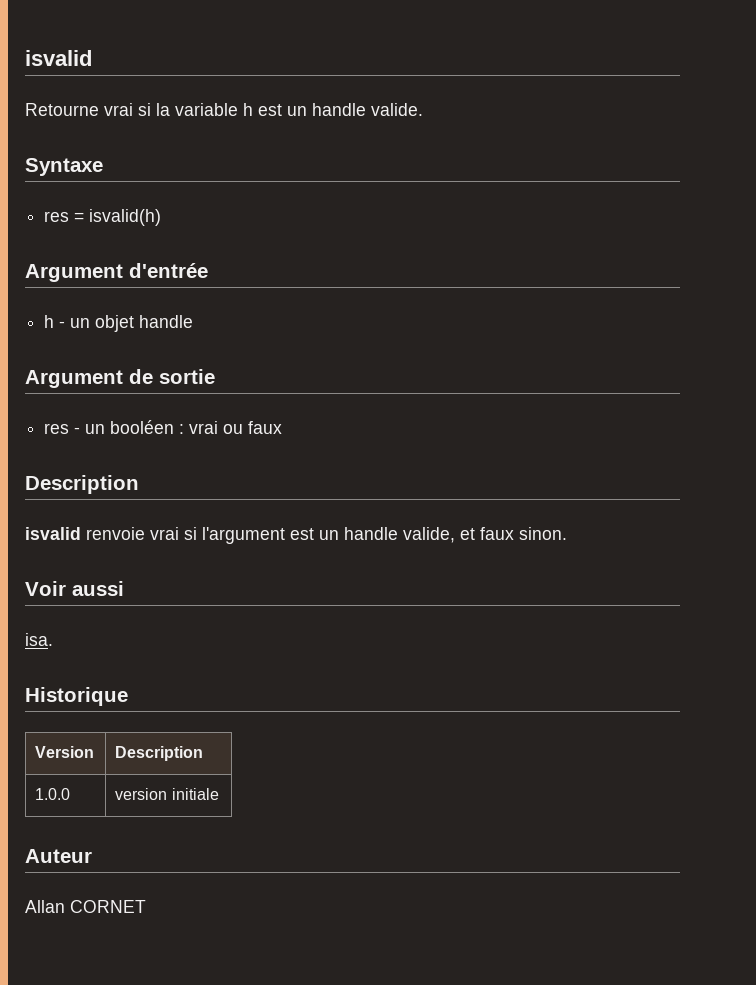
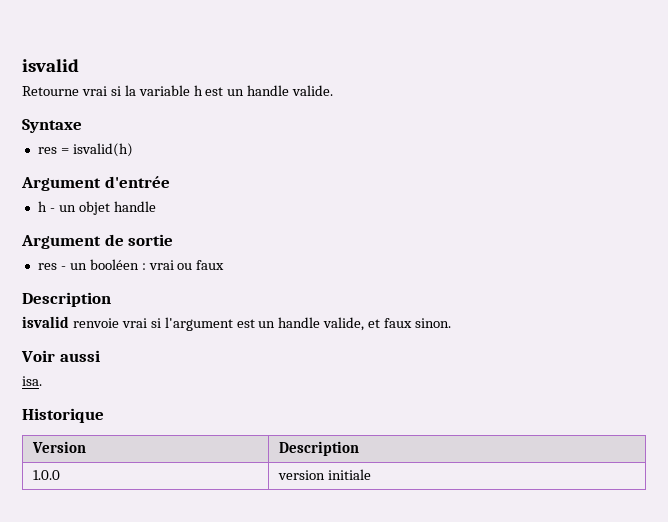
- Auteur
- Allan CORNET

